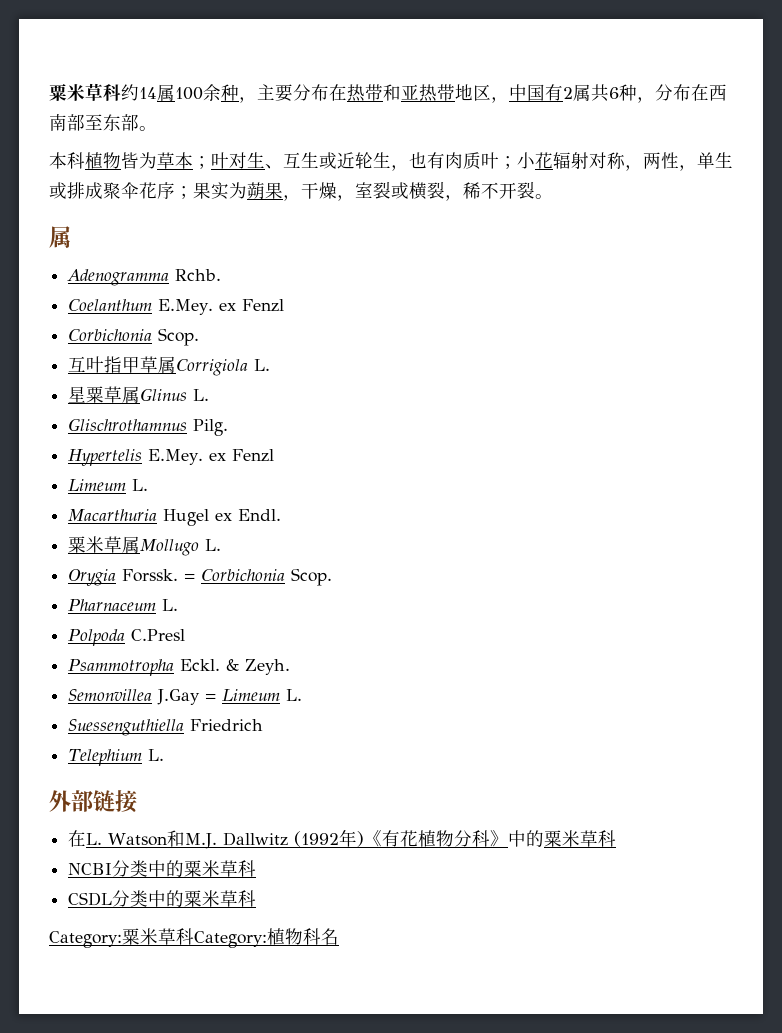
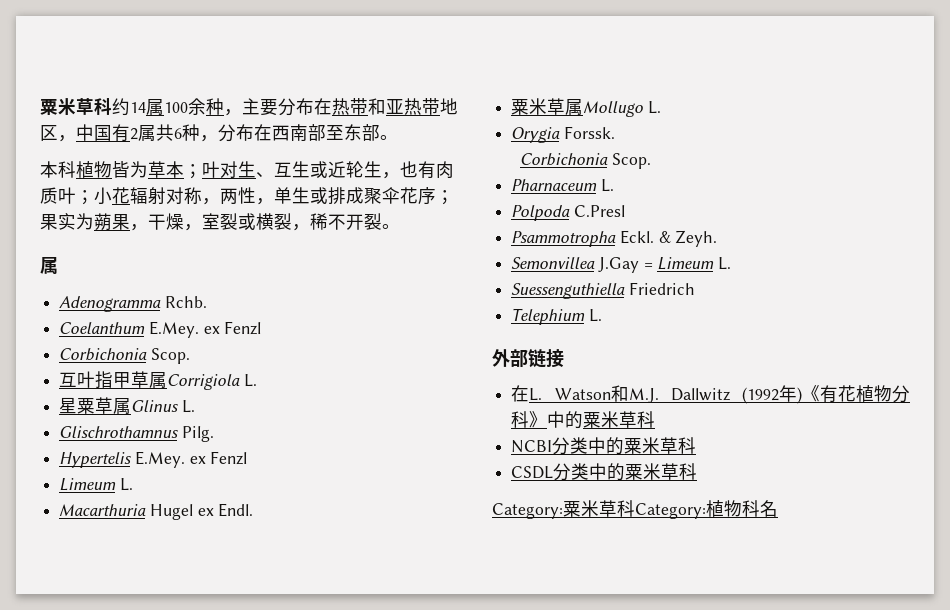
- Orygia Forssk. = Corbichonia Scop.
+ Orygia Forssk.
+ Corbichonia Scop.

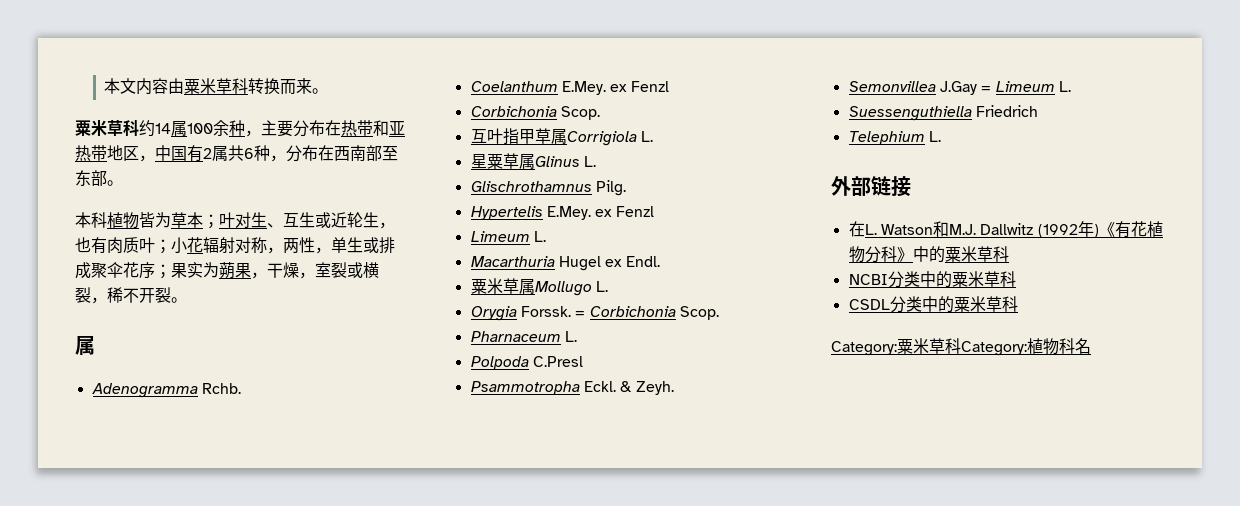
+ 本文内容由粟米草科转换而来。
- Orygia Forssk.
- Corbichonia Scop.
+ Orygia Forssk. = Corbichonia Scop.

